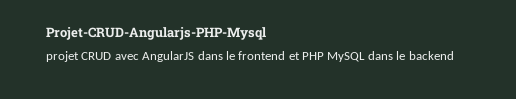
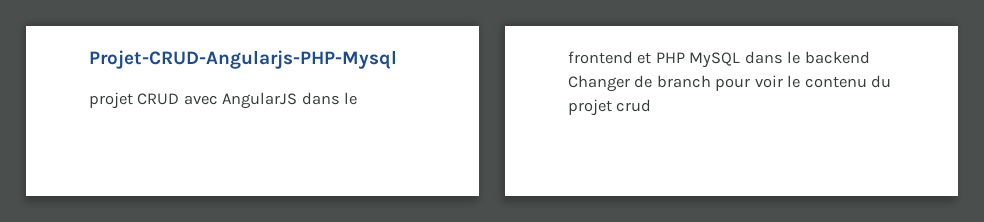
- projet CRUD avec AngularJS dans le frontend et PHP MySQL dans le backend
+ projet CRUD avec AngularJS dans le frontend et PHP MySQL dans le backend Changer de branch pour voir le contenu du projet crud

